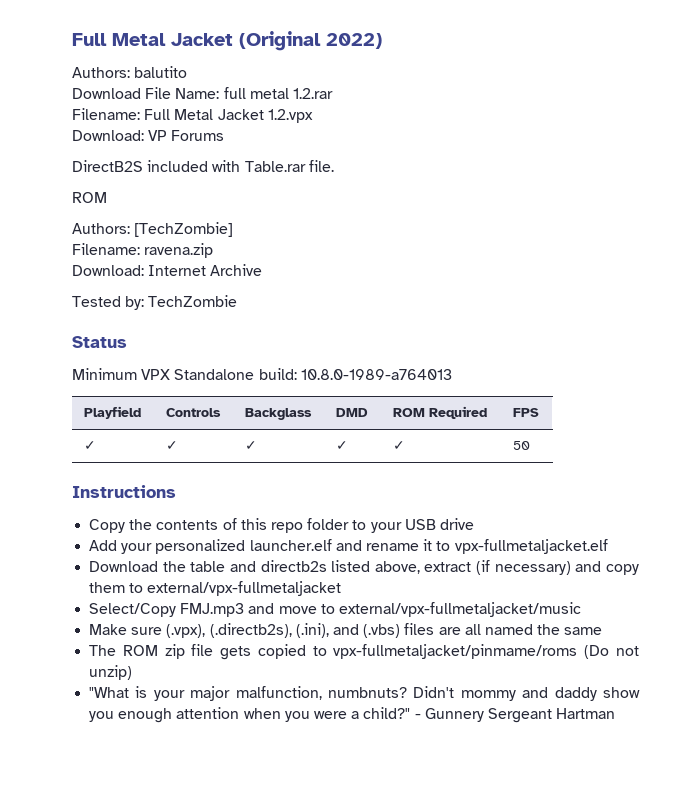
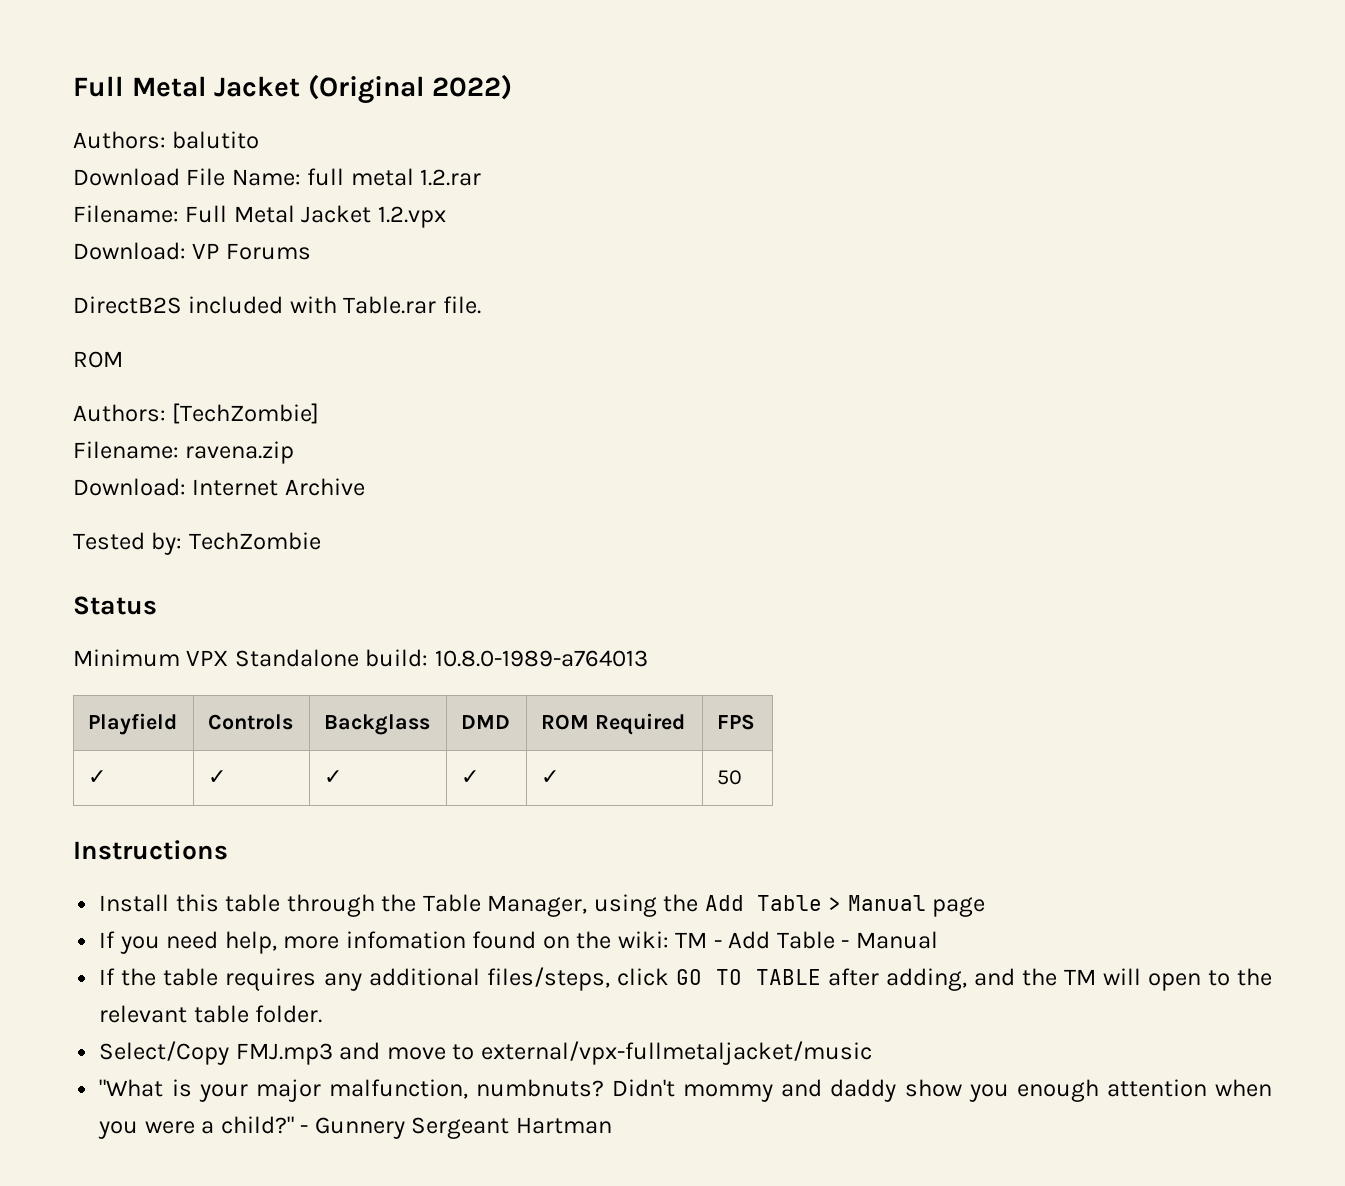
- Copy the contents of this repo folder to your USB drive
- Add your personalized launcher.elf and rename it to vpx-fullmetaljacket.elf
- Download the table and directb2s listed above, extract (if necessary) and copy them to external/vpx-fullmetaljacket
+ Install this table through the Table Manager, using the Add Table > Manual page
+ If you need help, more infomation found on the wiki: TM - Add Table - Manual
+ If the table requires any additional files/steps, click GO TO TABLE after adding, and the TM will open to the relevant table folder.
- Make sure (.vpx), (.directb2s), (.ini), and (.vbs) files are all named the same
- The ROM zip file gets copied to vpx-fullmetaljacket/pinmame/roms (Do not unzip)

